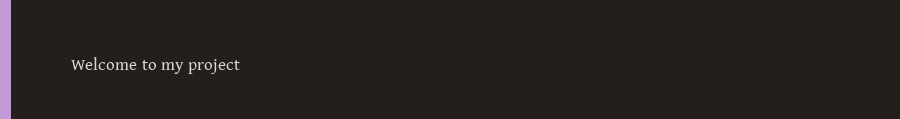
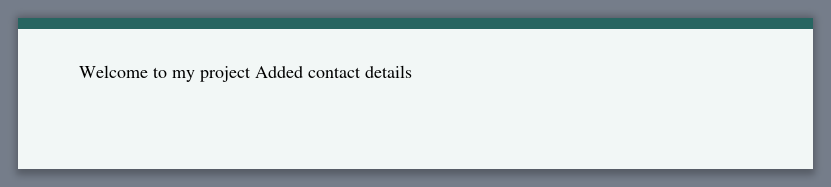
- Welcome to my project
+ Welcome to my project Added contact details

